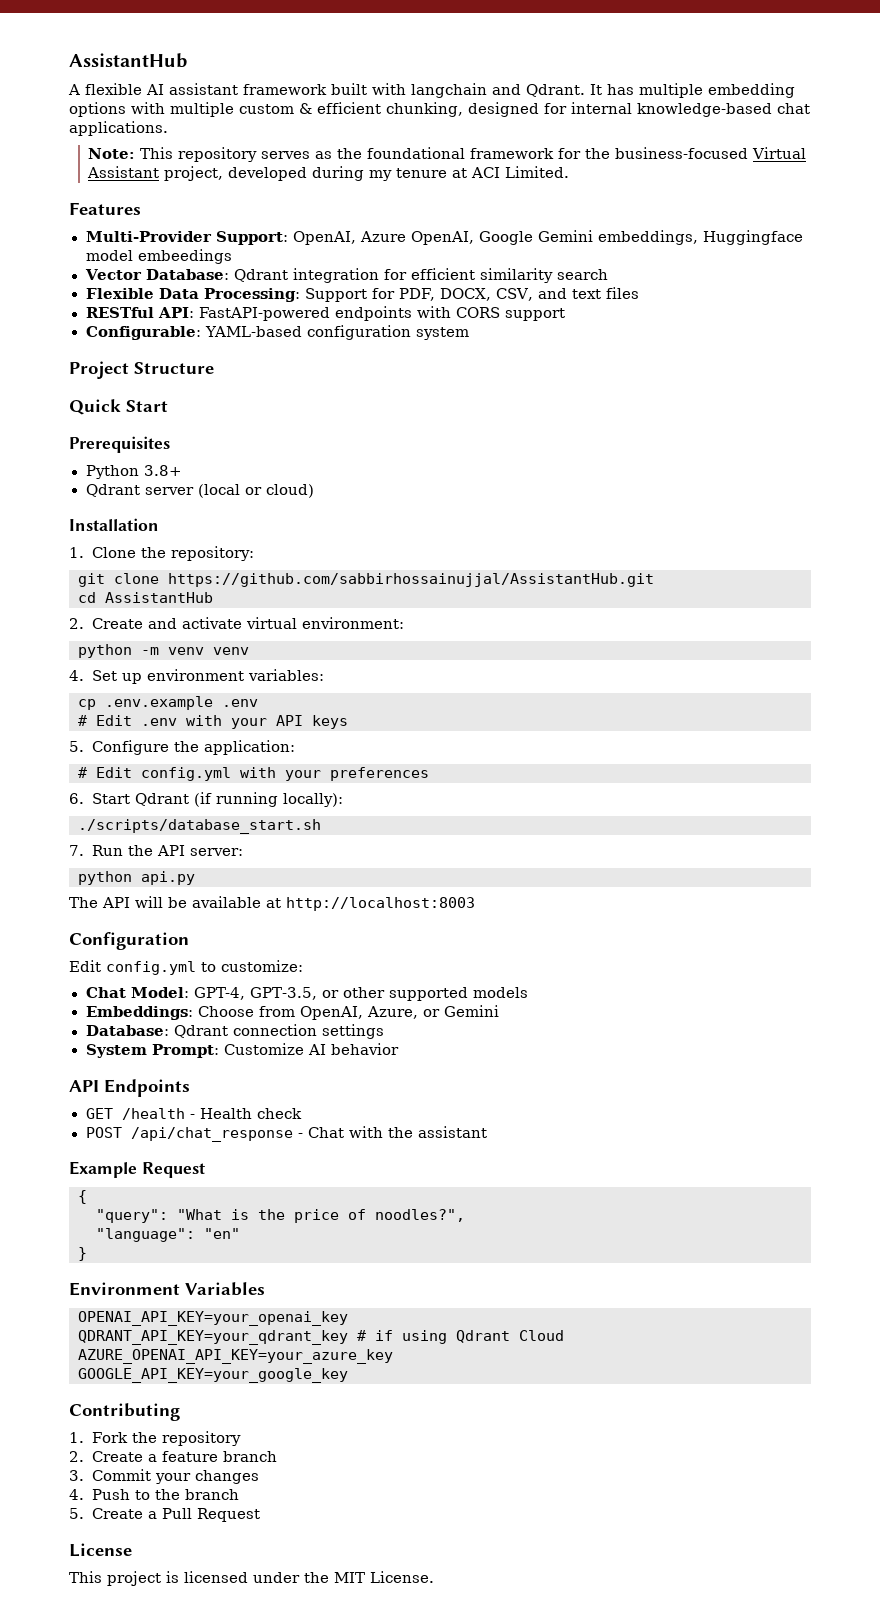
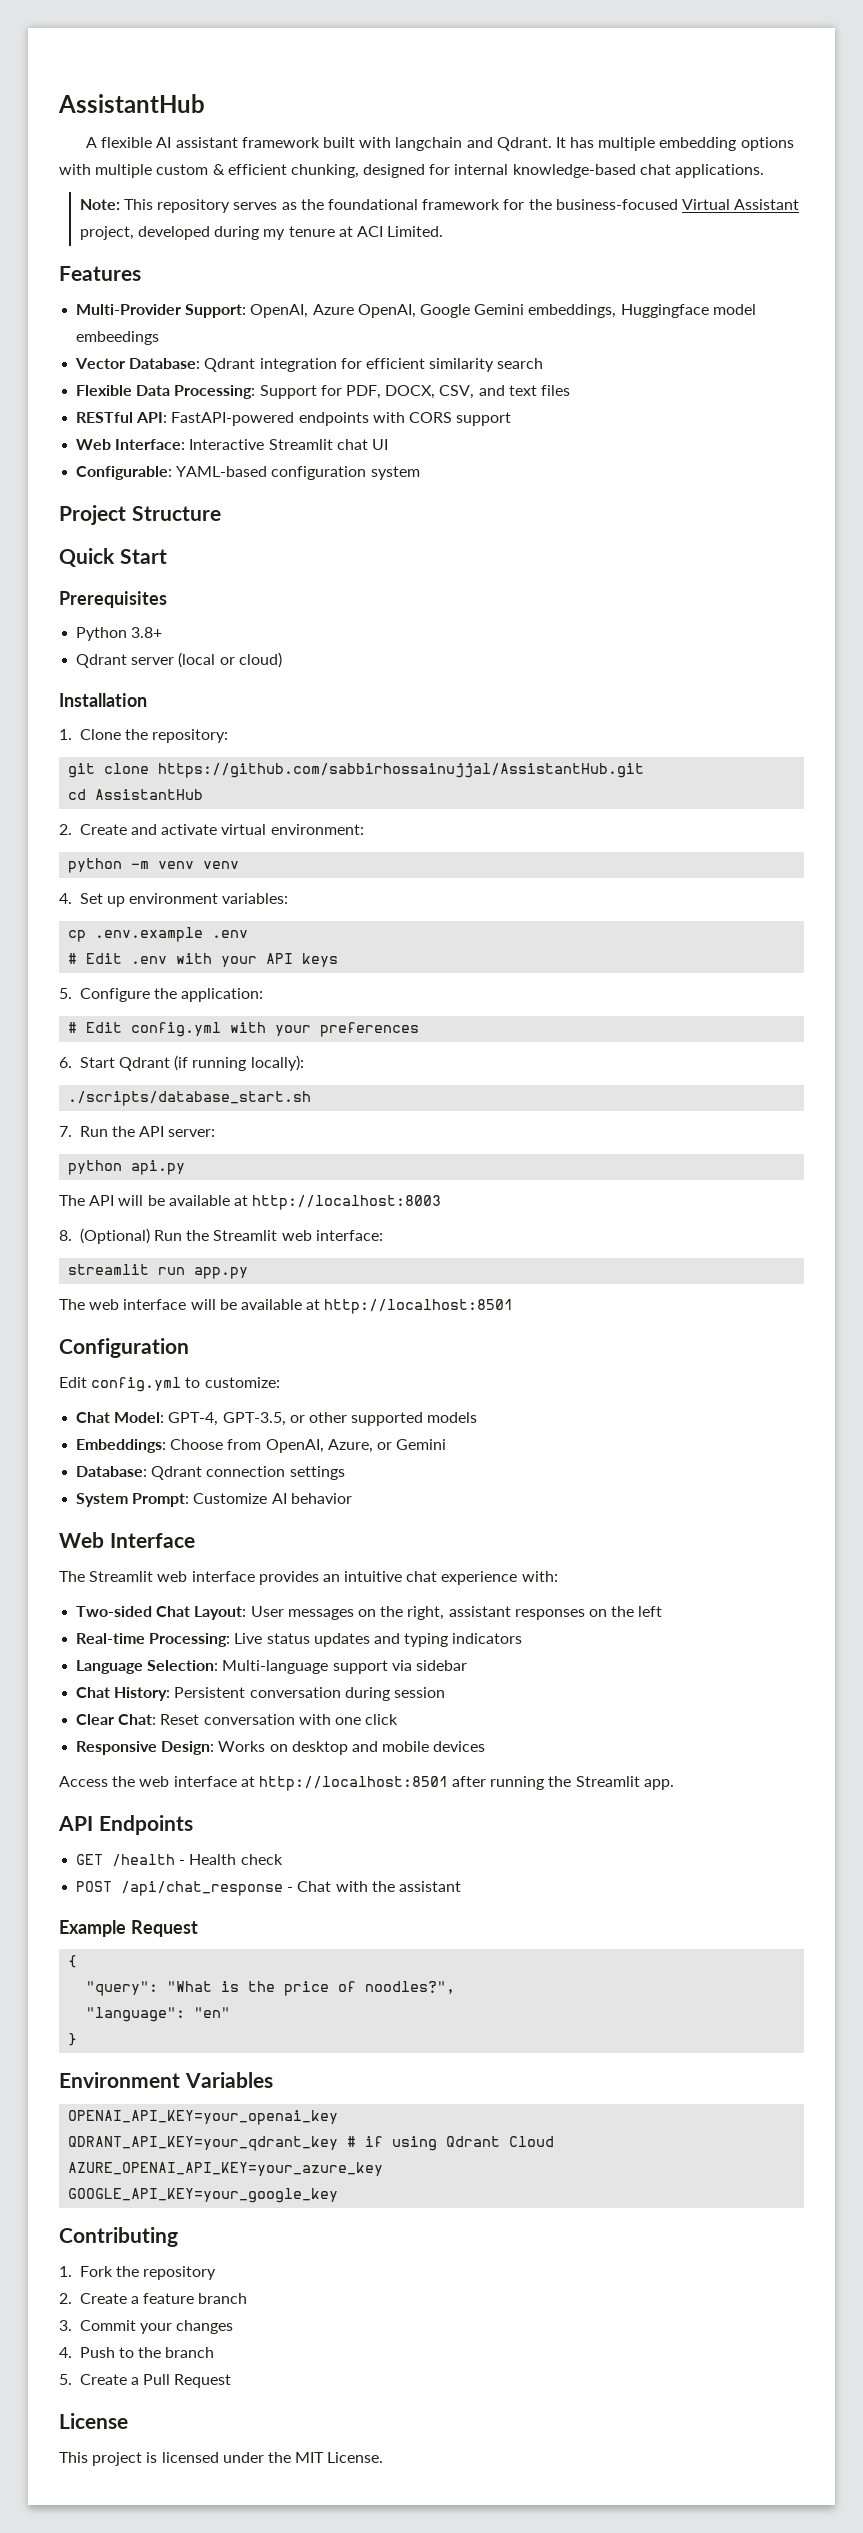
+ Web Interface: Interactive Streamlit chat UI
+ 8. (Optional) Run the Streamlit web interface:
+ streamlit run app.py
+ The web interface will be available at http://localhost:8501
+ Web Interface
+ The Streamlit web interface provides an intuitive chat experience with:
+ Two-sided Chat Layout: User messages on the right, assistant responses on the left
+ Real-time Processing: Live status updates and typing indicators
+ Language Selection: Multi-language support via sidebar
+ Chat History: Persistent conversation during session
+ Clear Chat: Reset conversation with one click
+ Responsive Design: Works on desktop and mobile devices
+ Access the web interface at http://localhost:8501 after running the Streamlit app.

